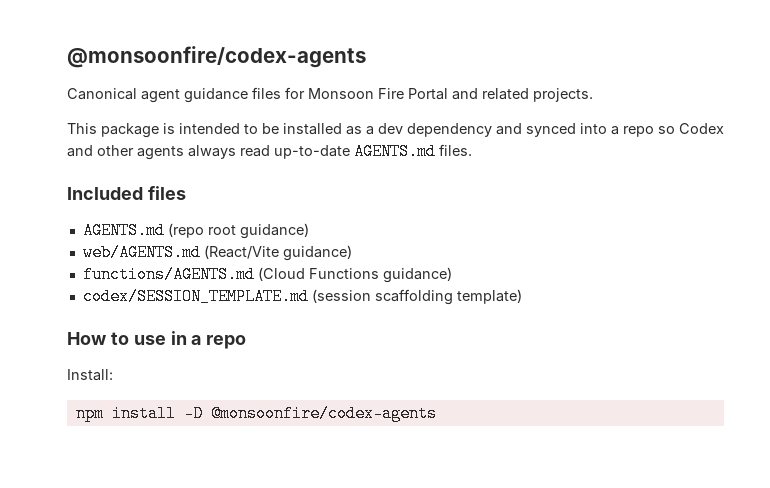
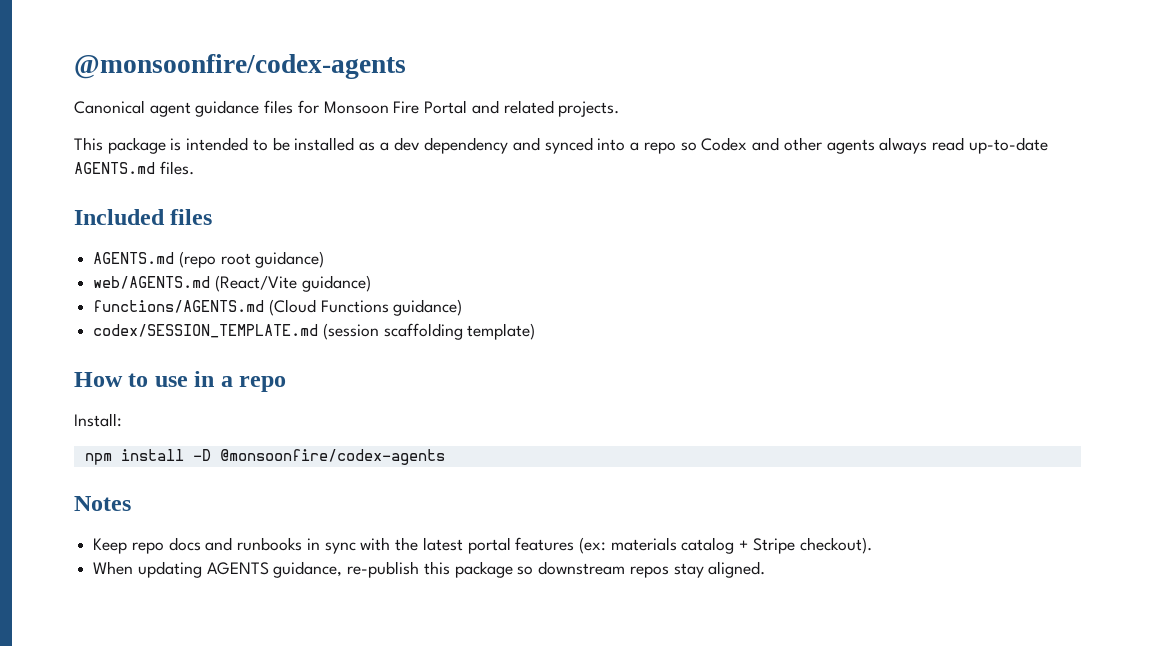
+ Notes
+ Keep repo docs and runbooks in sync with the latest portal features (ex: materials catalog + Stripe checkout).
+ When updating AGENTS guidance, re-publish this package so downstream repos stay aligned.

